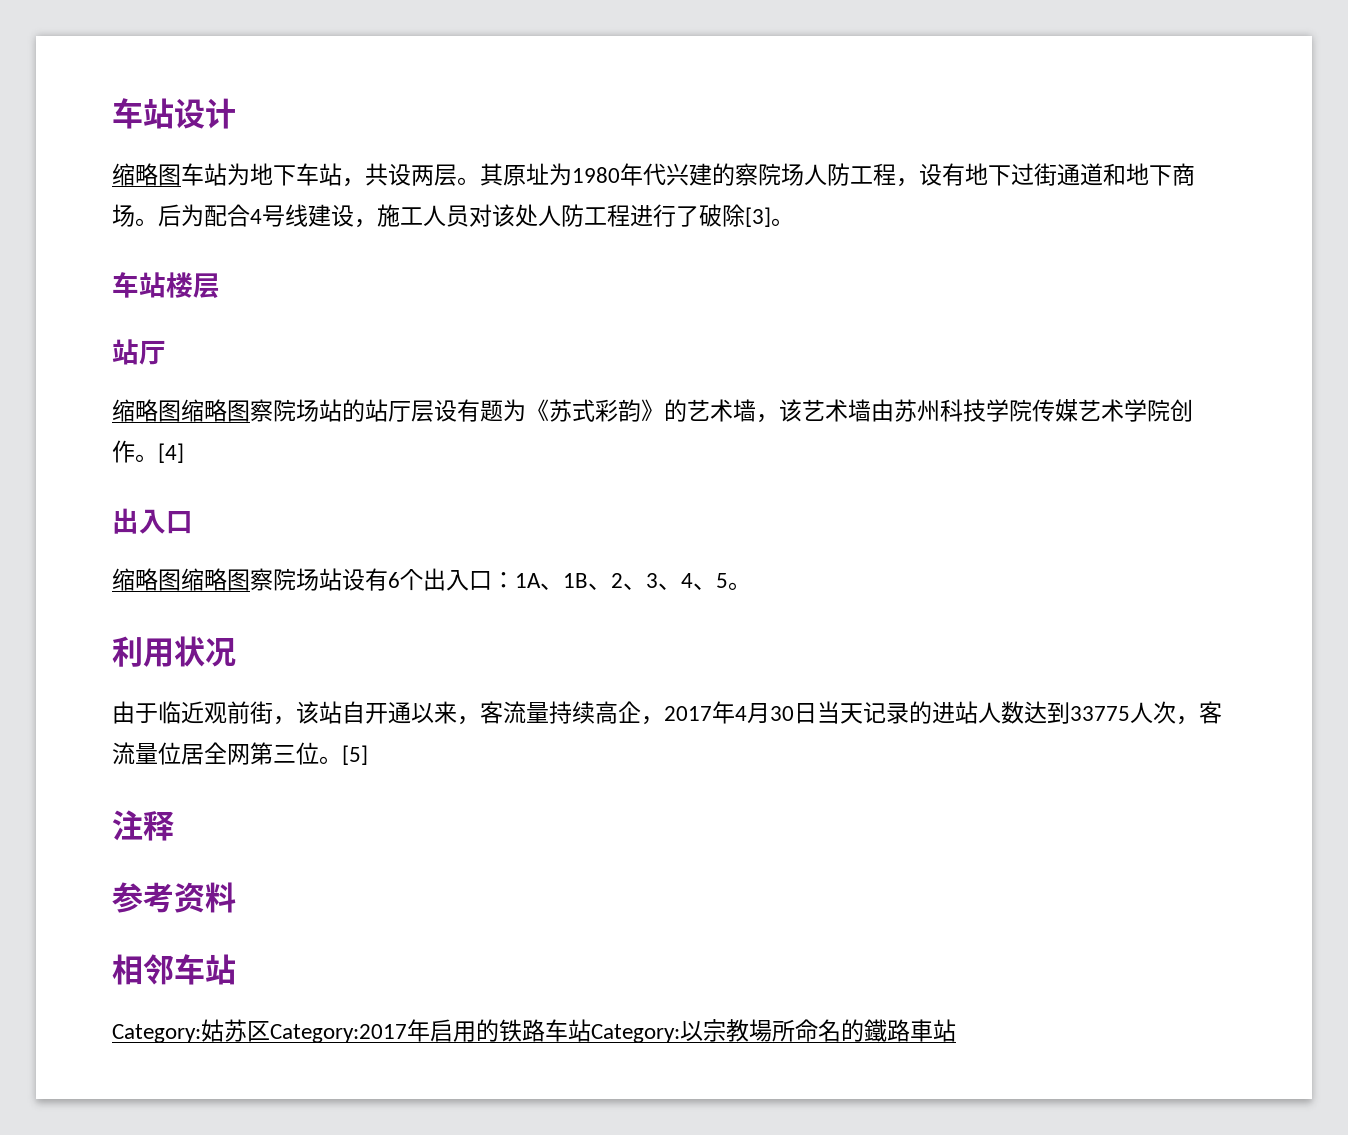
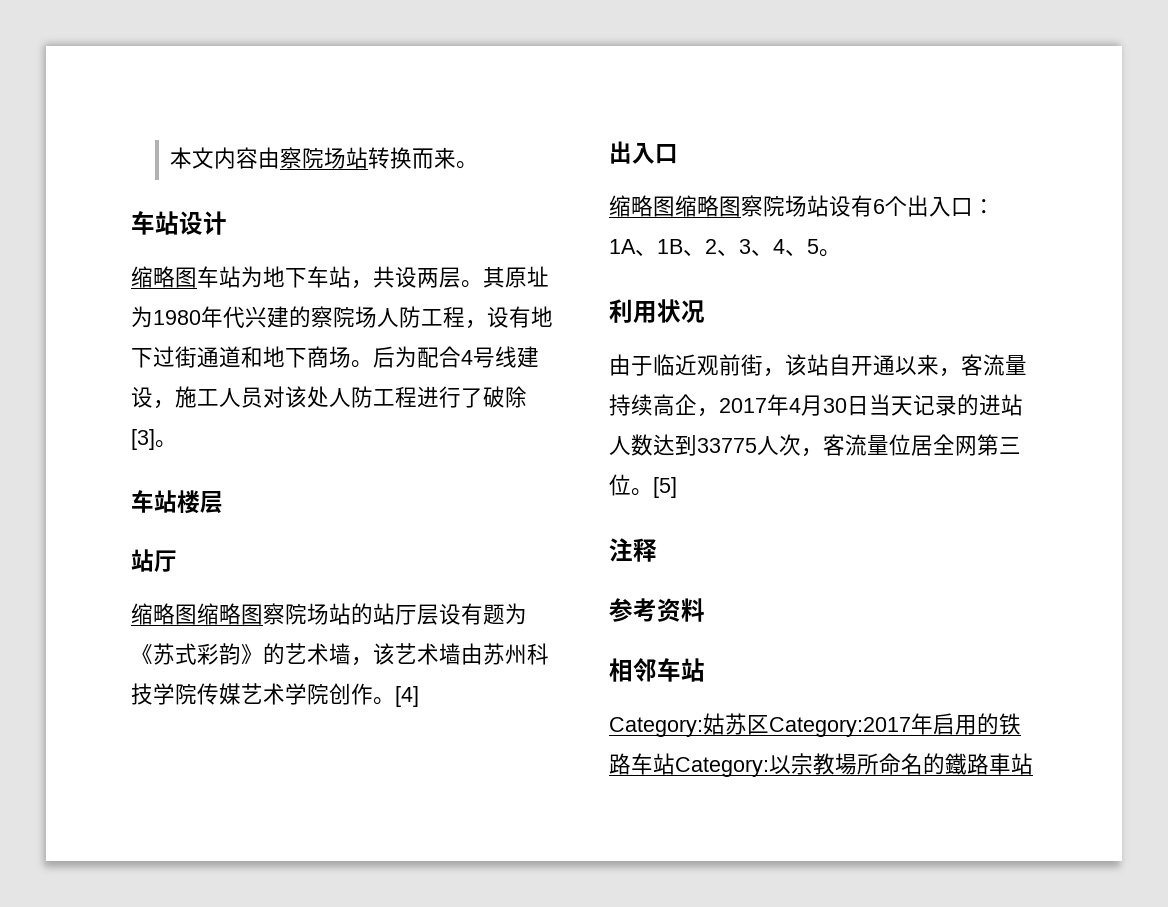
+ 本文内容由察院场站转换而来。

